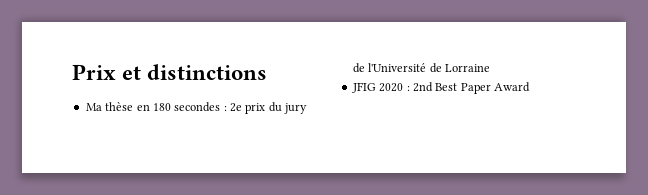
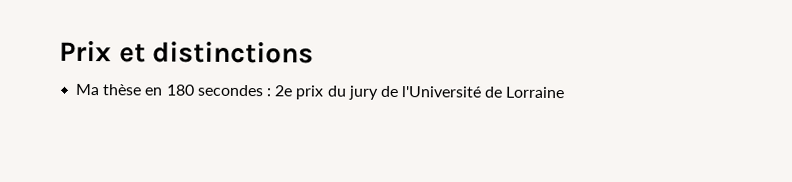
- JFIG 2020 : 2nd Best Paper Award

